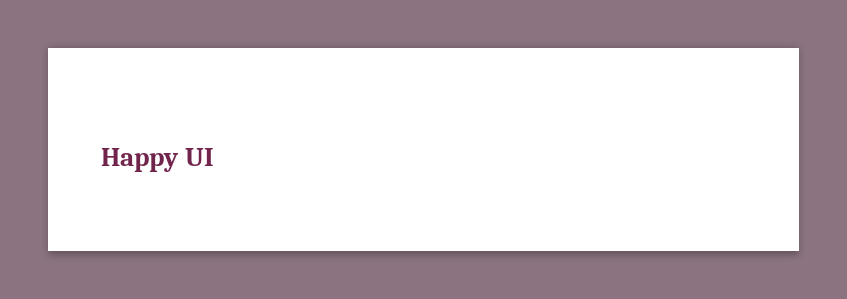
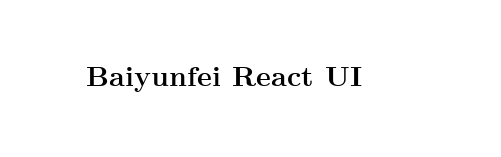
- Happy UI
+ Baiyunfei React UI

